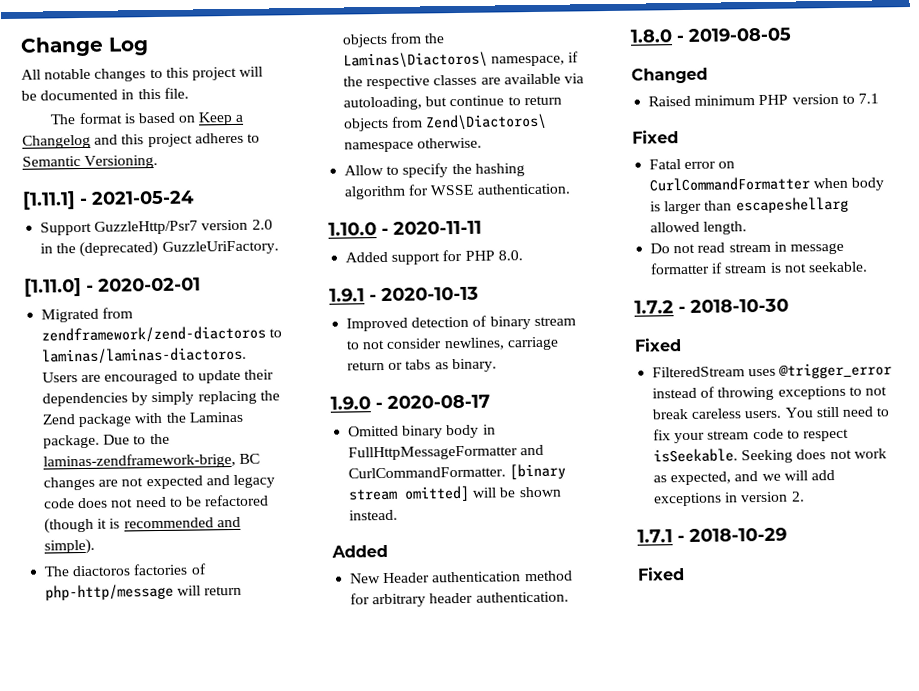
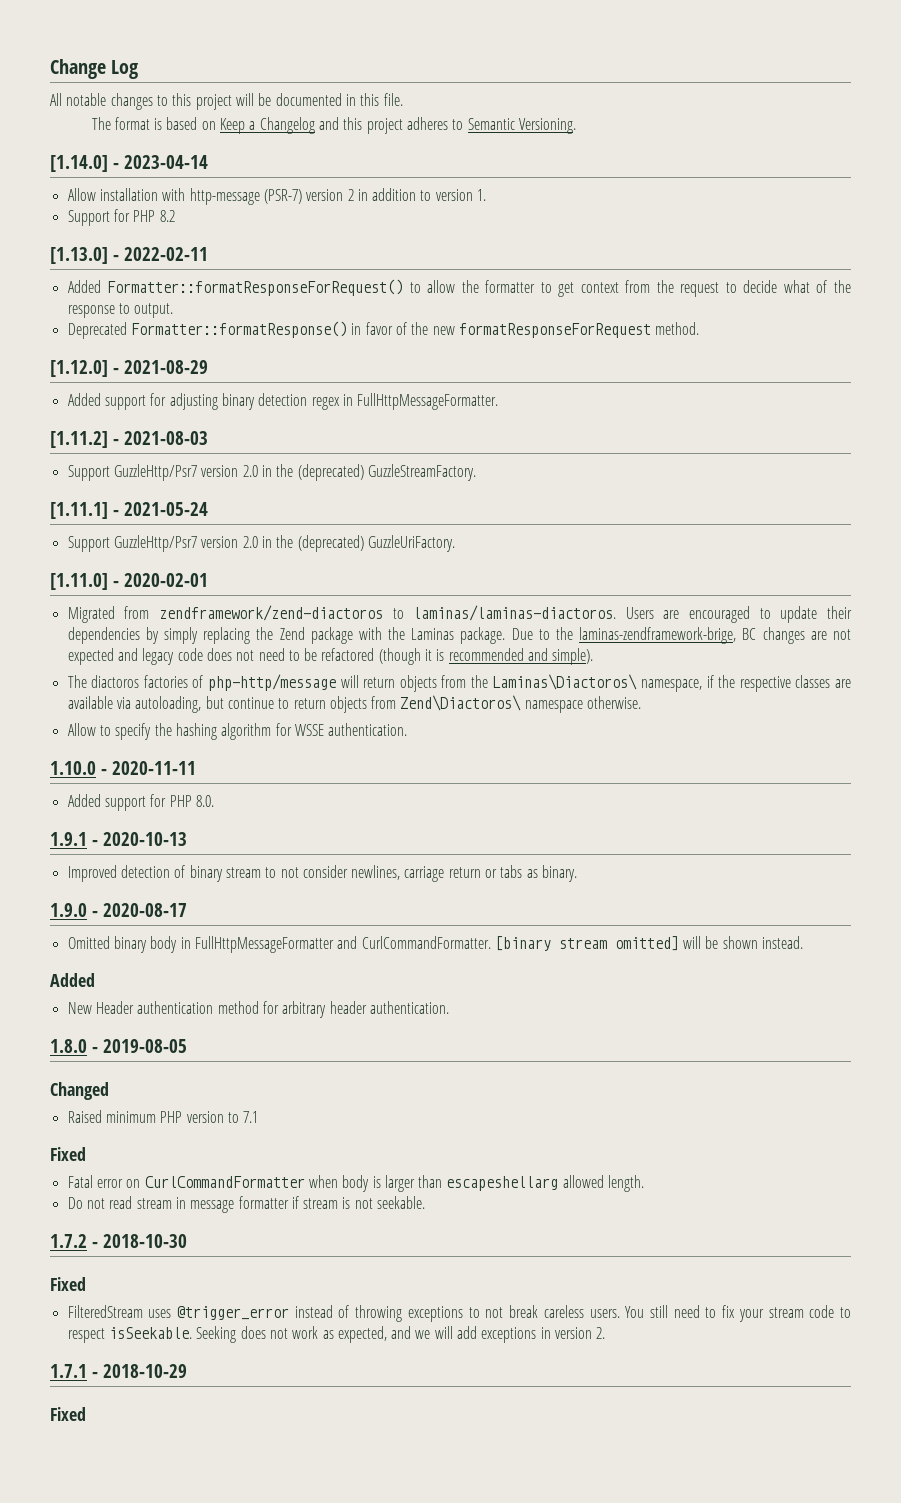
+ [1.14.0] - 2023-04-14
+ Allow installation with http-message (PSR-7) version 2 in addition to version 1.
+ Support for PHP 8.2
+ [1.13.0] - 2022-02-11
+ Added Formatter::formatResponseForRequest() to allow the formatter to get context from the request to decide what of the response to output.
+ Deprecated Formatter::formatResponse() in favor of the new formatResponseForRequest method.
+ [1.12.0] - 2021-08-29
+ Added support for adjusting binary detection regex in FullHttpMessageFormatter.
+ [1.11.2] - 2021-08-03
+ Support GuzzleHttp/Psr7 version 2.0 in the (deprecated) GuzzleStreamFactory.

